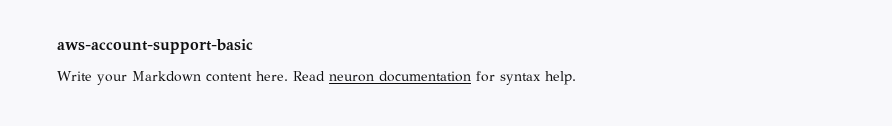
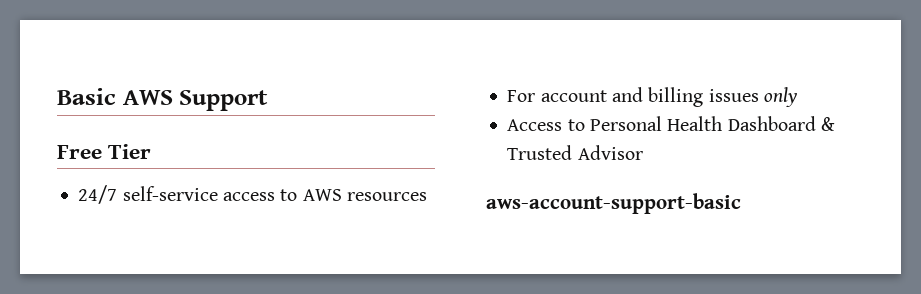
+ Basic AWS Support
+ Free Tier
+ 24/7 self-service access to AWS resources
+ For account and billing issues only
+ Access to Personal Health Dashboard & Trusted Advisor
  aws-account-support-basic
- Write your Markdown content here. Read neuron documentation for syntax help.

